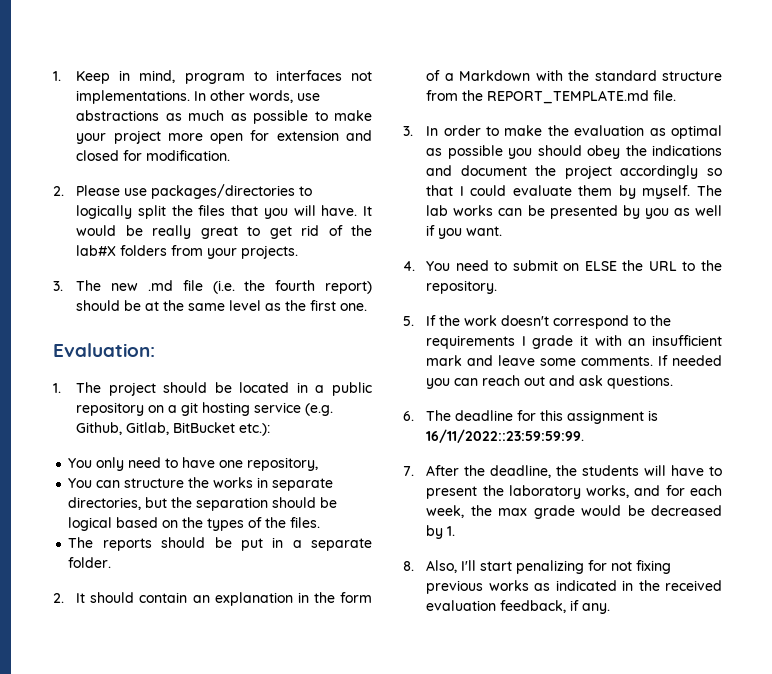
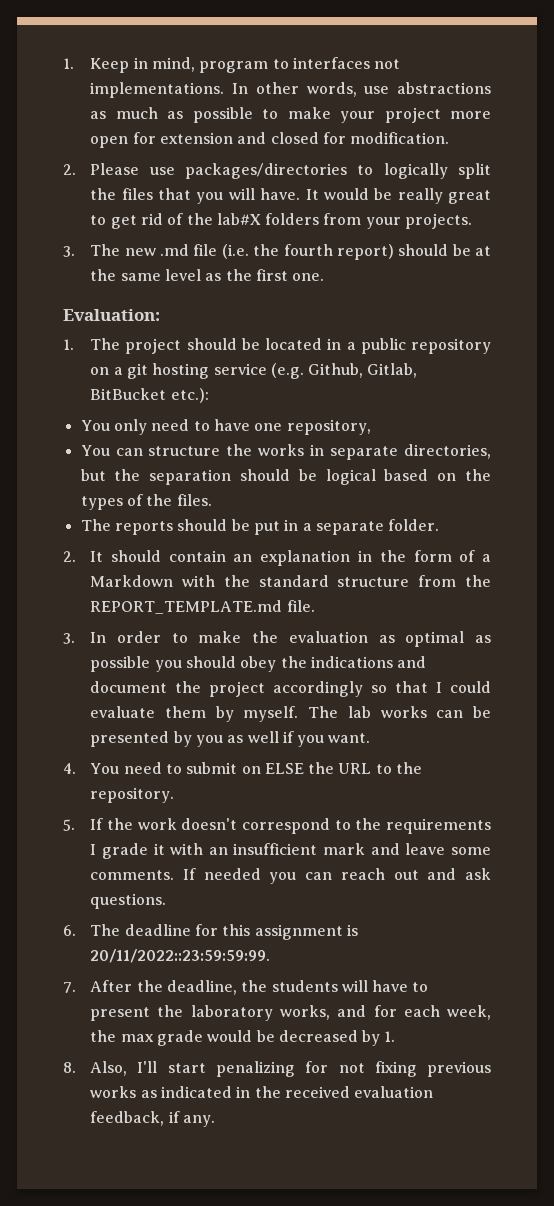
- 6. The deadline for this assignment is 16/11/2022::23:59:59:99.
+ 6. The deadline for this assignment is 20/11/2022::23:59:59:99.

